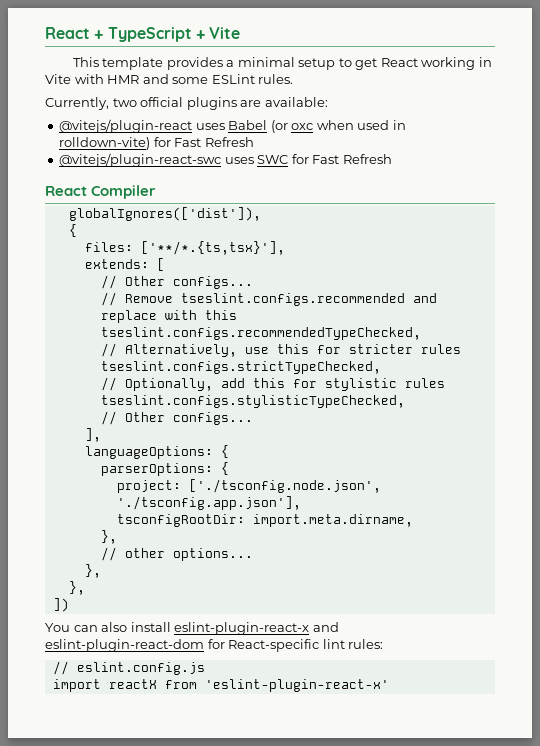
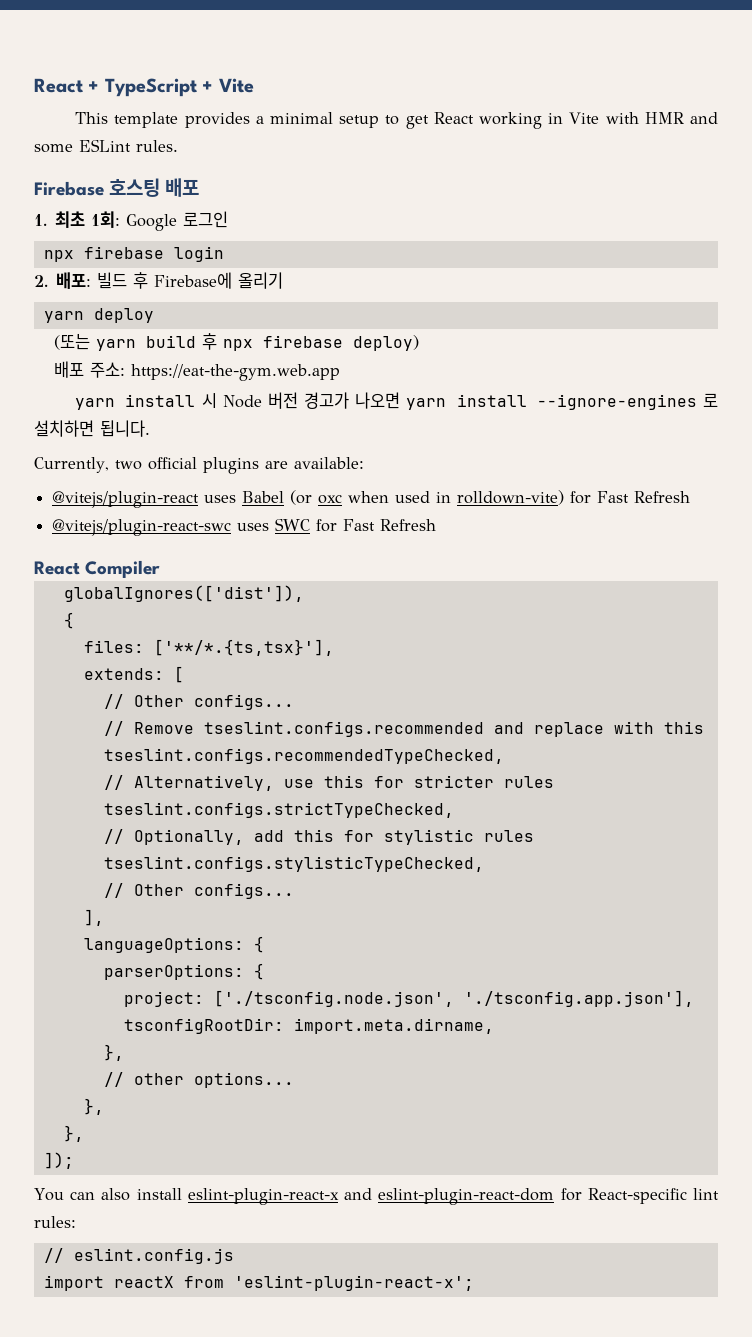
+ Firebase 호스팅 배포
+ 1. 최초 1회: Google 로그인
+ npx firebase login
+ 2. 배포: 빌드 후 Firebase에 올리기
+ yarn deploy
+ (또는 yarn build 후 npx firebase deploy)
+ 배포 주소: https://eat-the-gym.web.app
+ yarn install 시 Node 버전 경고가 나오면 yarn install --ignore-engines 로 설치하면 됩니다.
- ])
+ ]);
- import reactX from 'eslint-plugin-react-x'
+ import reactX from 'eslint-plugin-react-x';

